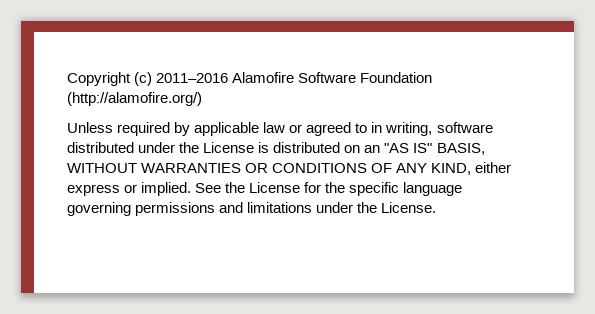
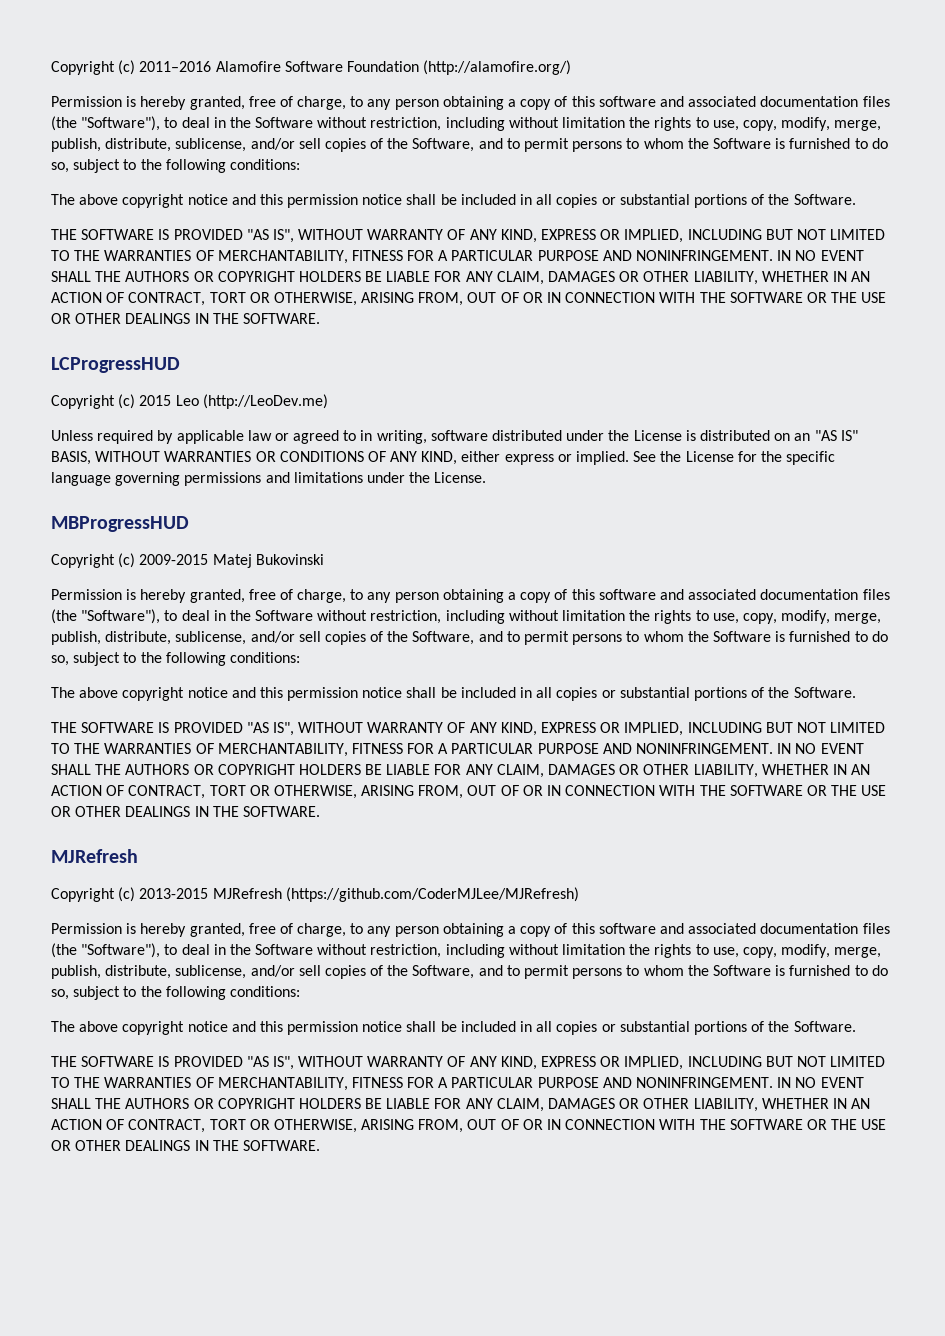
  Copyright (c) 2011–2016 Alamofire Software Foundation (http://alamofire.org/)
+ Permission is hereby granted, free of charge, to any person obtaining a copy of this software and associated documentation files (the "Software"), to deal in the Software without restriction, including without limitation the rights to use, copy, modify, merge, publish, distribute, sublicense, and/or sell copies of the Software, and to permit persons to whom the Software is furnished to do so, subject to the following conditions:
+ The above copyright notice and this permission notice shall be included in all copies or substantial portions of the Software.
+ THE SOFTWARE IS PROVIDED "AS IS", WITHOUT WARRANTY OF ANY KIND, EXPRESS OR IMPLIED, INCLUDING BUT NOT LIMITED TO THE WARRANTIES OF MERCHANTABILITY, FITNESS FOR A PARTICULAR PURPOSE AND NONINFRINGEMENT. IN NO EVENT SHALL THE AUTHORS OR COPYRIGHT HOLDERS BE LIABLE FOR ANY CLAIM, DAMAGES OR OTHER LIABILITY, WHETHER IN AN ACTION OF CONTRACT, TORT OR OTHERWISE, ARISING FROM, OUT OF OR IN CONNECTION WITH THE SOFTWARE OR THE USE OR OTHER DEALINGS IN THE SOFTWARE.
+ LCProgressHUD
+ Copyright (c) 2015 Leo (http://LeoDev.me)
+ MBProgressHUD
+ Copyright (c) 2009-2015 Matej Bukovinski
+ Permission is hereby granted, free of charge, to any person obtaining a copy of this software and associated documentation files (the "Software"), to deal in the Software without restriction, including without limitation the rights to use, copy, modify, merge, publish, distribute, sublicense, and/or sell copies of the Software, and to permit persons to whom the Software is furnished to do so, subject to the following conditions:
+ The above copyright notice and this permission notice shall be included in all copies or substantial portions of the Software.
+ THE SOFTWARE IS PROVIDED "AS IS", WITHOUT WARRANTY OF ANY KIND, EXPRESS OR IMPLIED, INCLUDING BUT NOT LIMITED TO THE WARRANTIES OF MERCHANTABILITY, FITNESS FOR A PARTICULAR PURPOSE AND NONINFRINGEMENT. IN NO EVENT SHALL THE AUTHORS OR COPYRIGHT HOLDERS BE LIABLE FOR ANY CLAIM, DAMAGES OR OTHER LIABILITY, WHETHER IN AN ACTION OF CONTRACT, TORT OR OTHERWISE, ARISING FROM, OUT OF OR IN CONNECTION WITH THE SOFTWARE OR THE USE OR OTHER DEALINGS IN THE SOFTWARE.
+ MJRefresh
+ Copyright (c) 2013-2015 MJRefresh (https://github.com/CoderMJLee/MJRefresh)
+ Permission is hereby granted, free of charge, to any person obtaining a copy of this software and associated documentation files (the "Software"), to deal in the Software without restriction, including without limitation the rights to use, copy, modify, merge, publish, distribute, sublicense, and/or sell copies of the Software, and to permit persons to whom the Software is furnished to do so, subject to the following conditions:
+ The above copyright notice and this permission notice shall be included in all copies or substantial portions of the Software.
+ THE SOFTWARE IS PROVIDED "AS IS", WITHOUT WARRANTY OF ANY KIND, EXPRESS OR IMPLIED, INCLUDING BUT NOT LIMITED TO THE WARRANTIES OF MERCHANTABILITY, FITNESS FOR A PARTICULAR PURPOSE AND NONINFRINGEMENT. IN NO EVENT SHALL THE AUTHORS OR COPYRIGHT HOLDERS BE LIABLE FOR ANY CLAIM, DAMAGES OR OTHER LIABILITY, WHETHER IN AN ACTION OF CONTRACT, TORT OR OTHERWISE, ARISING FROM, OUT OF OR IN CONNECTION WITH THE SOFTWARE OR THE USE OR OTHER DEALINGS IN THE SOFTWARE.

